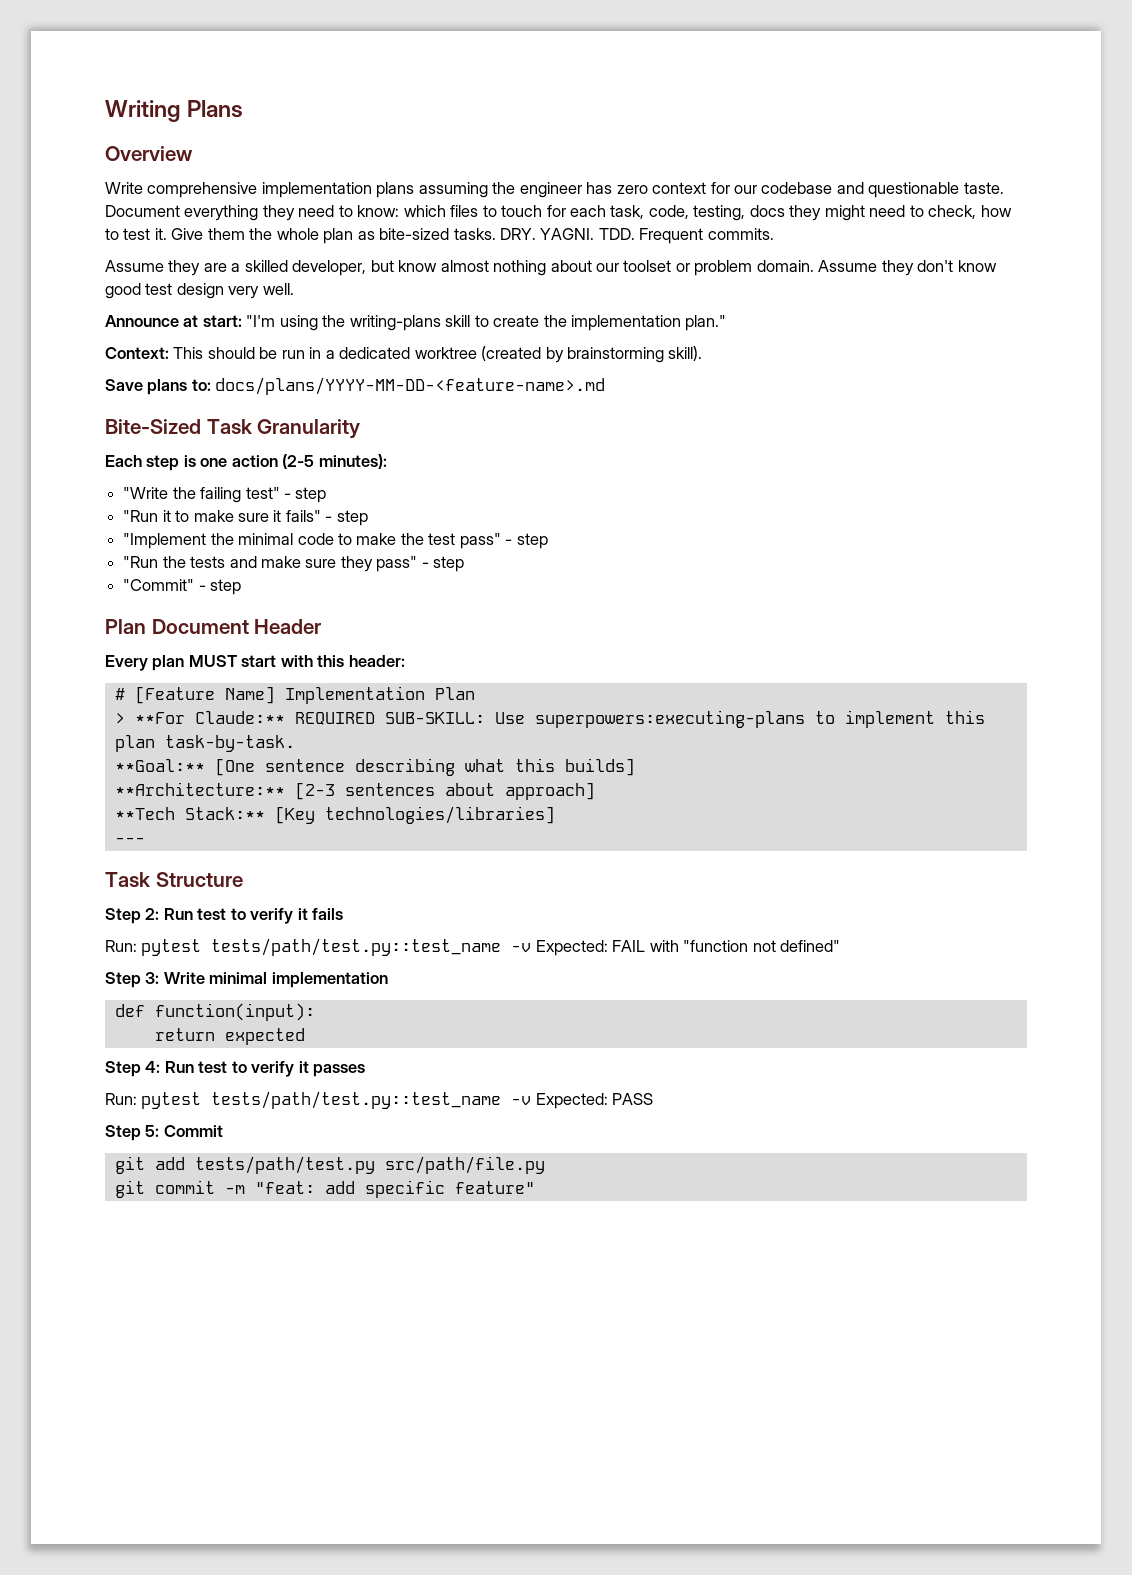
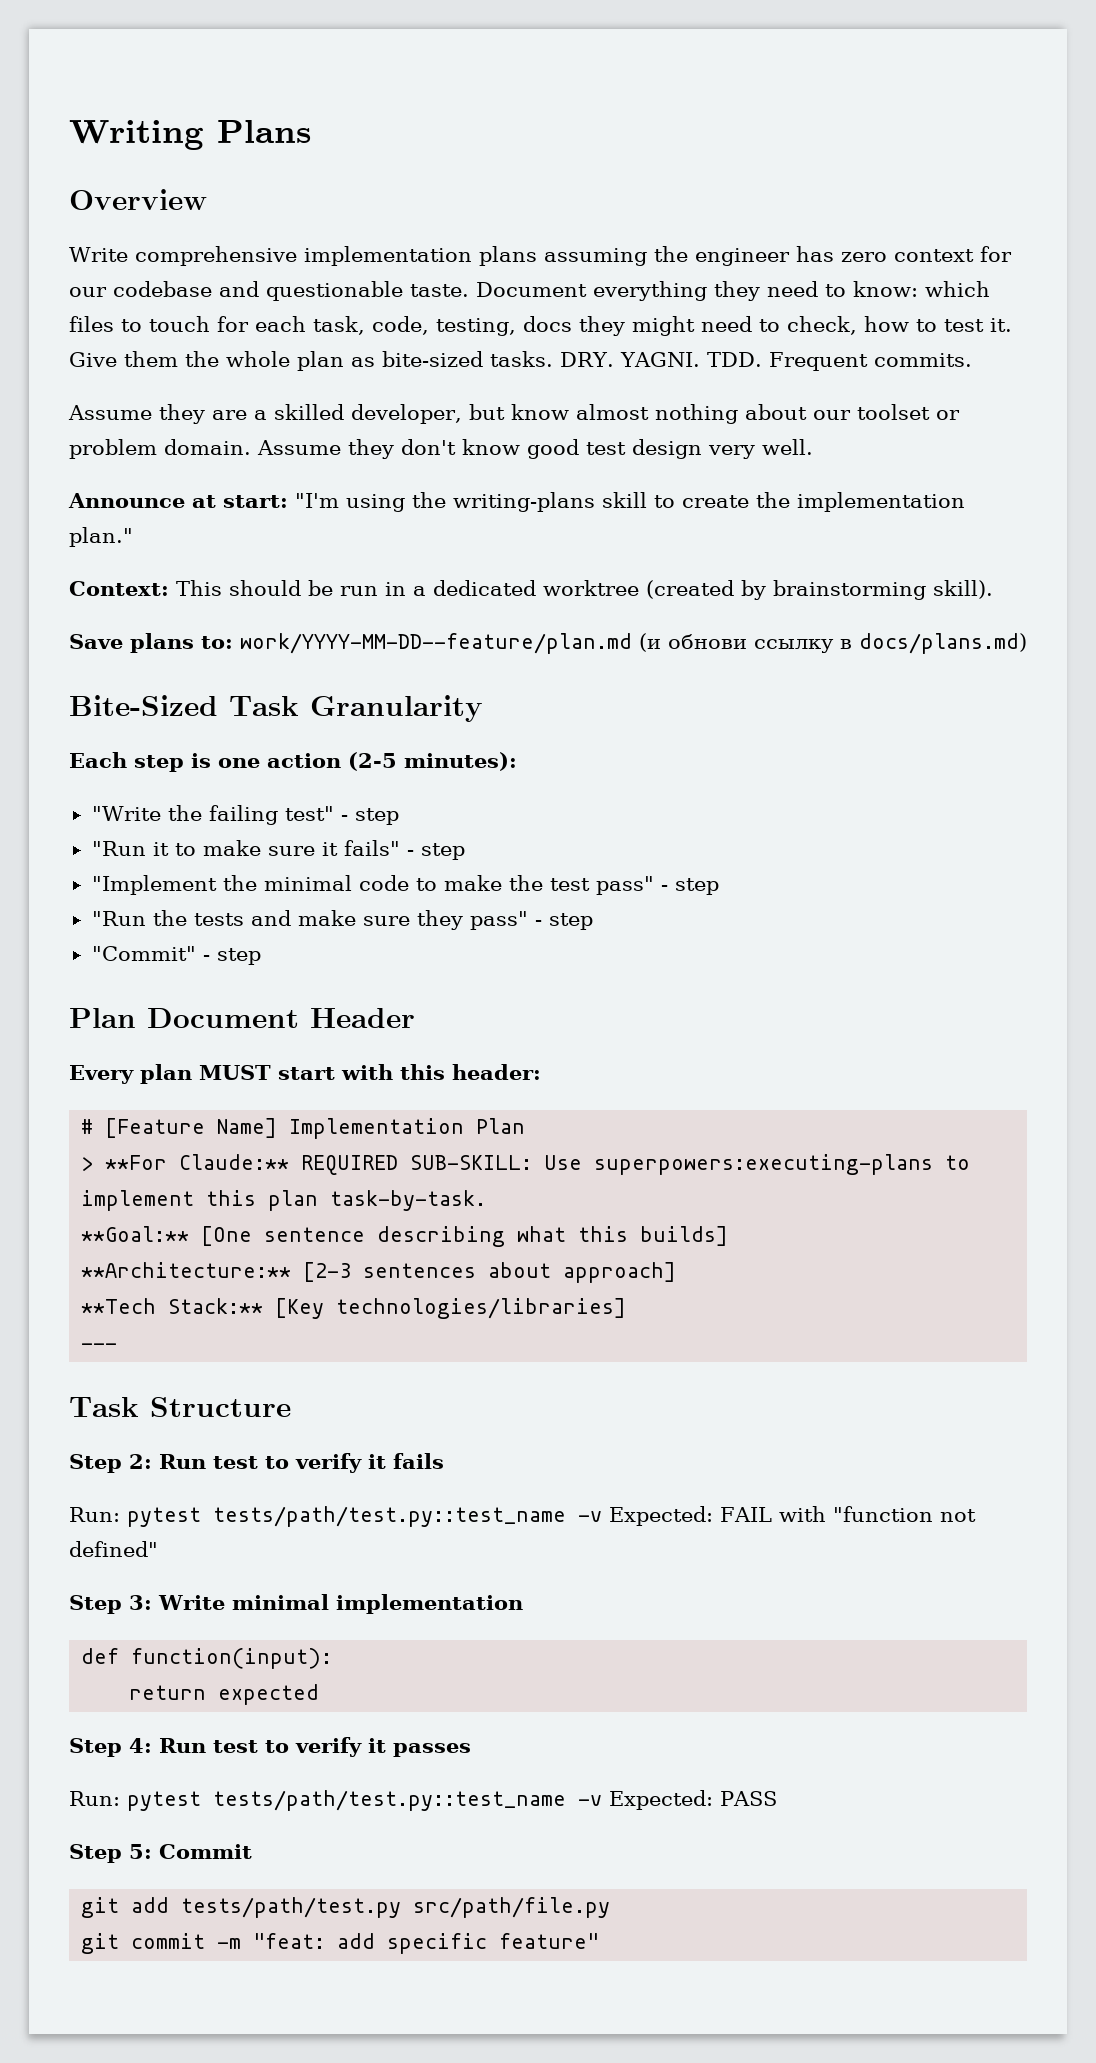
- Save plans to: docs/plans/YYYY-MM-DD-<feature-name>.md
+ Save plans to: work/YYYY-MM-DD--feature/plan.md (и обнови ссылку в docs/plans.md)

